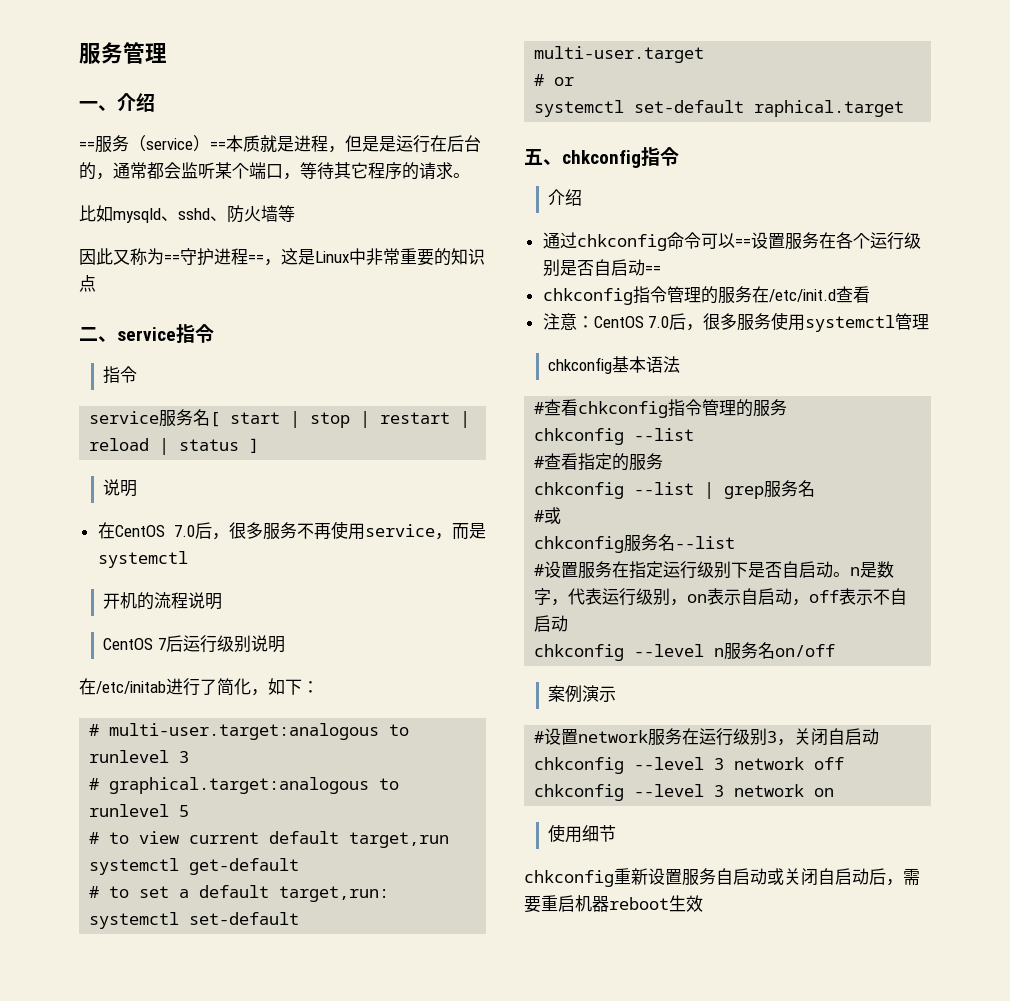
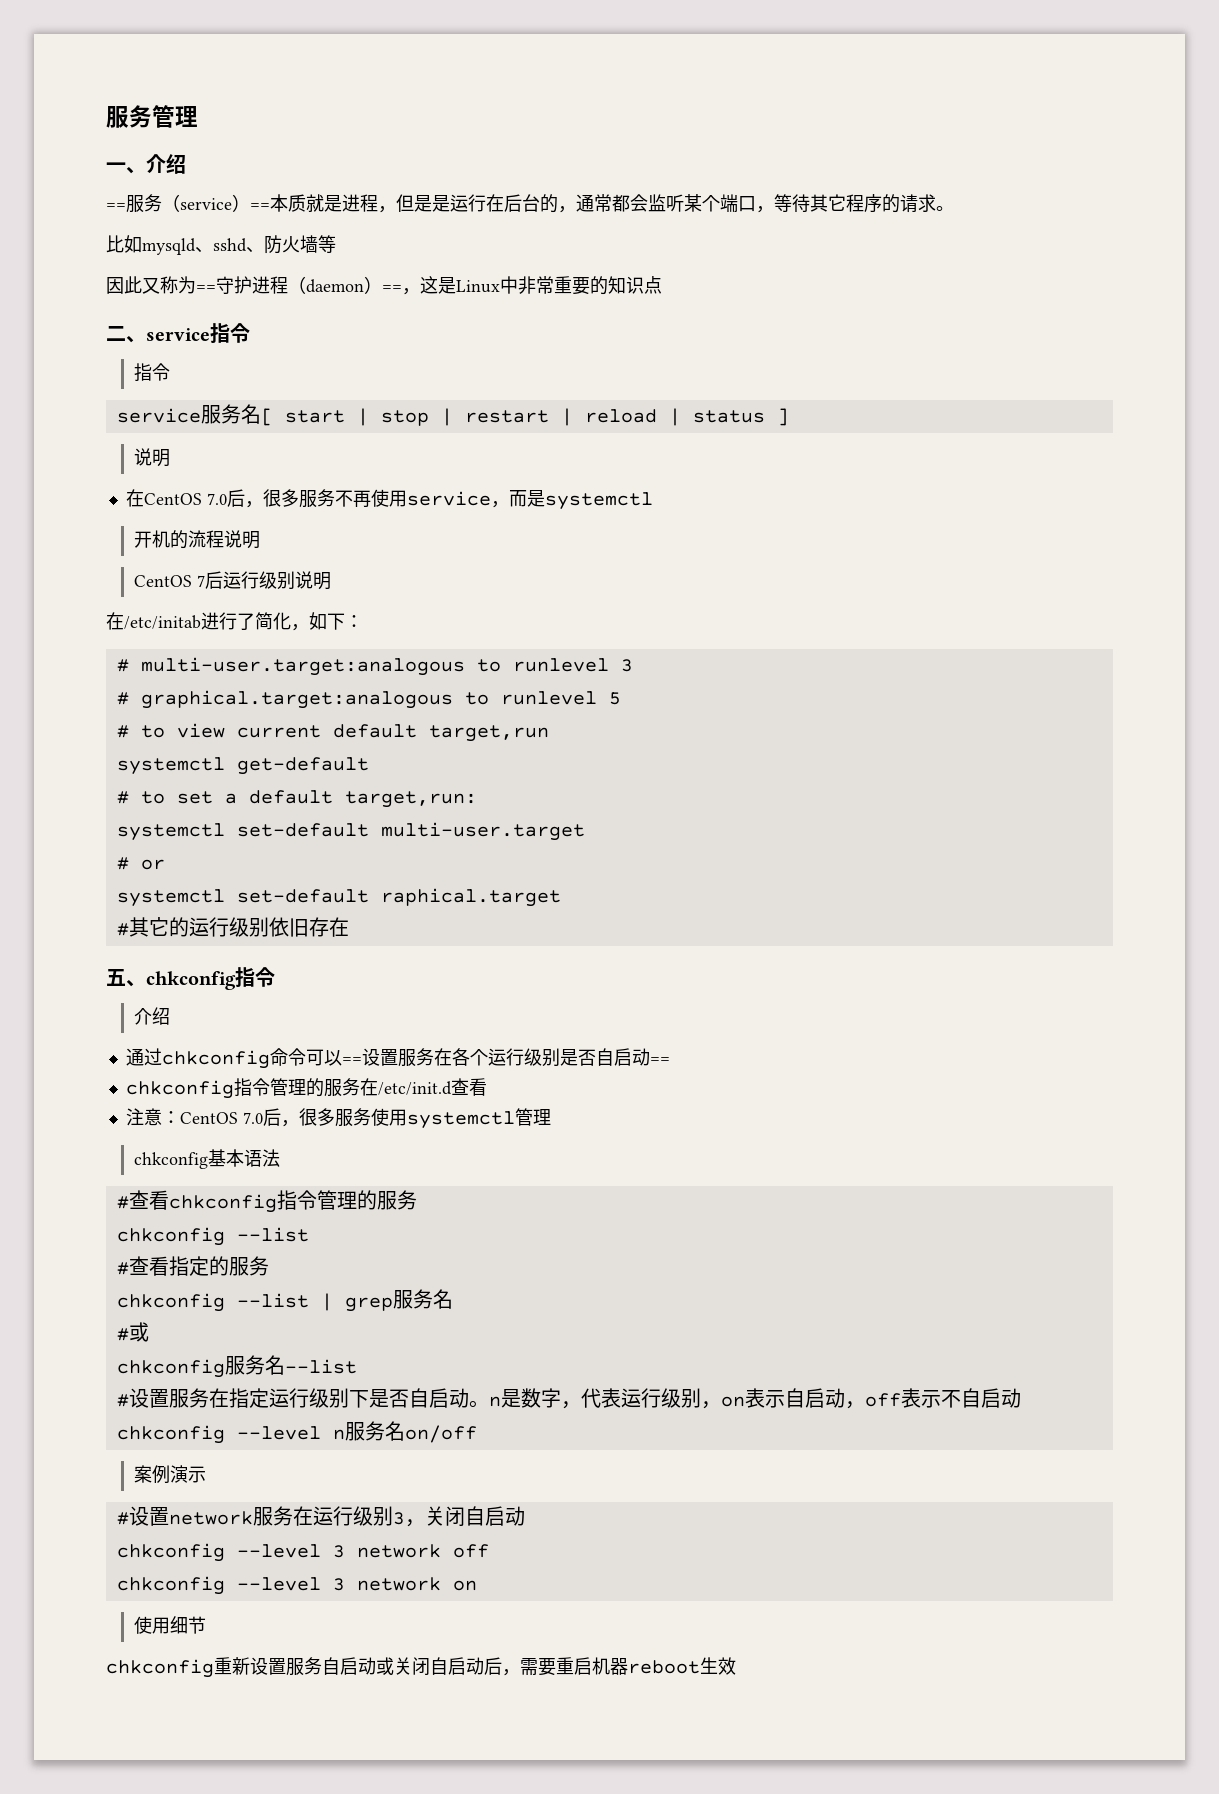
- 因此又称为==守护进程==，这是Linux中非常重要的知识点
+ 因此又称为==守护进程（daemon）==，这是Linux中非常重要的知识点
+ #其它的运行级别依旧存在

